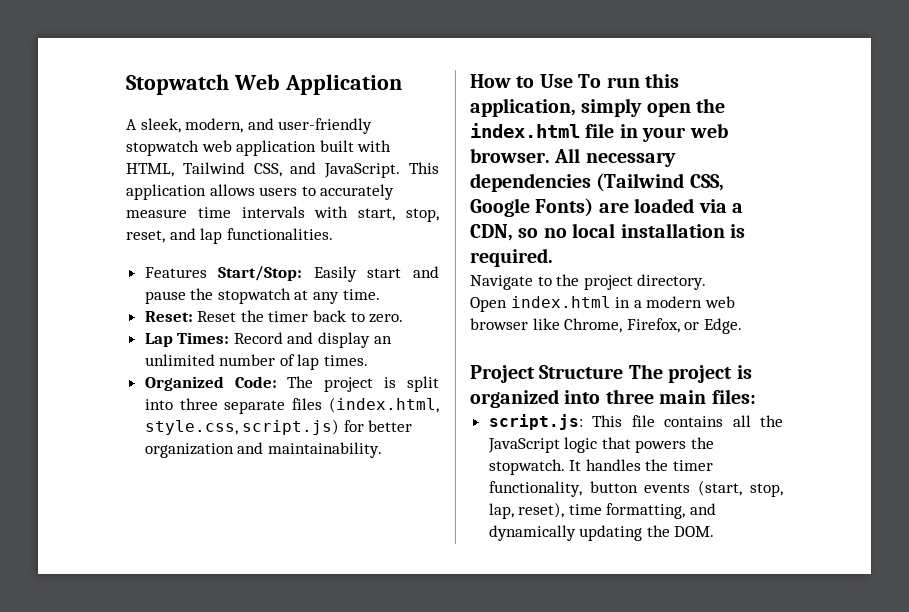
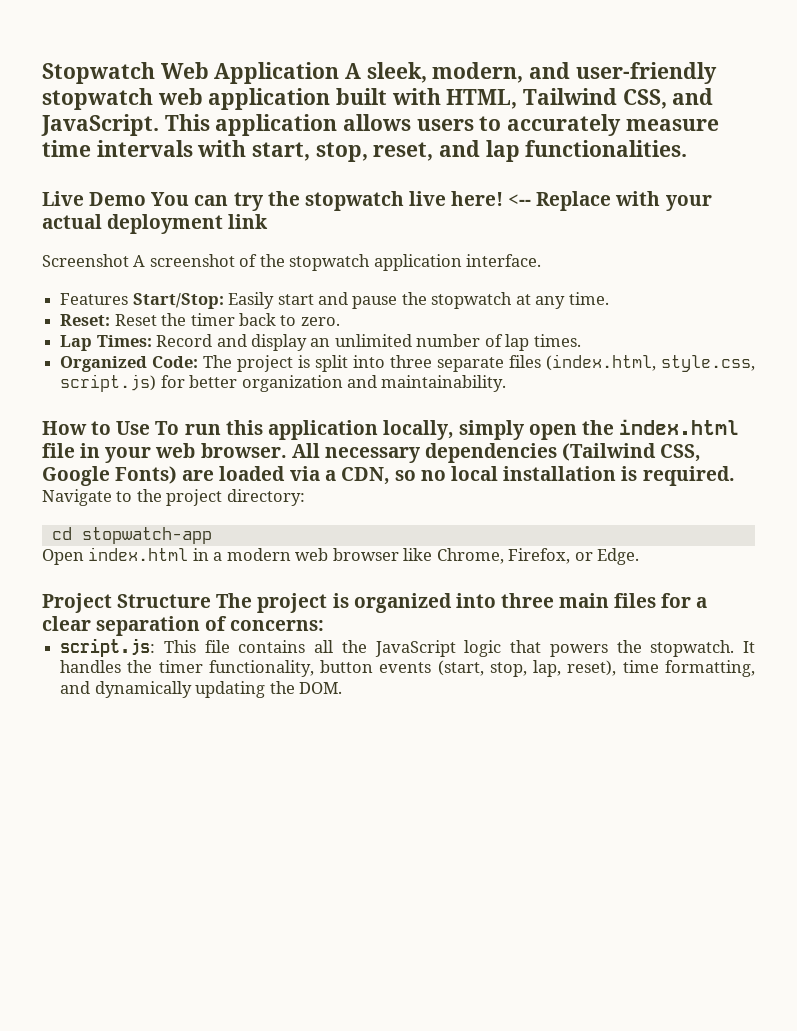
- Stopwatch Web Application
- A sleek, modern, and user-friendly stopwatch web application built with HTML, Tailwind CSS, and JavaScript.
+ Stopwatch Web Application A sleek, modern, and user-friendly stopwatch web application built with HTML, Tailwind CSS, and JavaScript.
+ Live Demo You can try the stopwatch live here! <-- Replace with your actual deployment link
+ Screenshot A screenshot of the stopwatch application interface.
- How to Use To run this application, simply open the index.html file in your web browser.
+ How to Use To run this application locally, simply open the index.html file in your web browser.
- Navigate to the project directory.
+ Navigate to the project directory:
+ cd stopwatch-app
- Project Structure The project is organized into three main files:
+ Project Structure The project is organized into three main files for a clear separation of concerns:

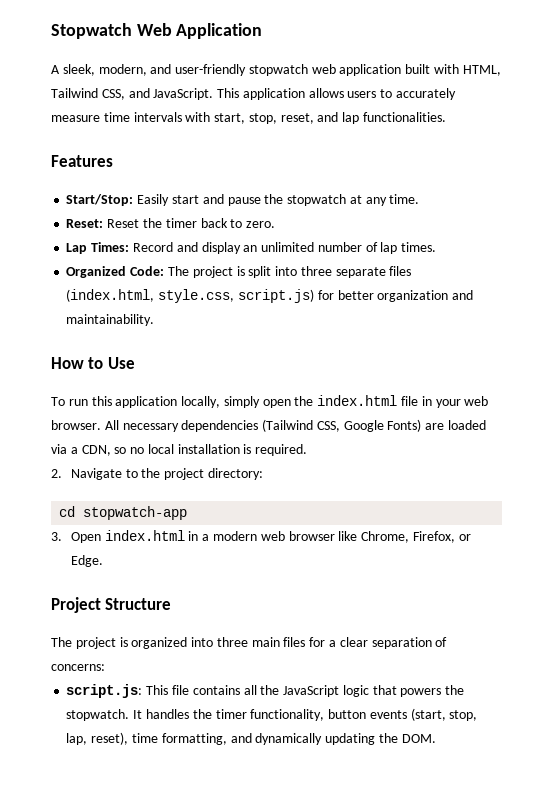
- Stopwatch Web Application A sleek, modern, and user-friendly stopwatch web application built with HTML, Tailwind CSS, and JavaScript.
+ Stopwatch Web Application
+ A sleek, modern, and user-friendly stopwatch web application built with HTML, Tailwind CSS, and JavaScript.
- Live Demo You can try the stopwatch live here! <-- Replace with your actual deployment link
- Screenshot A screenshot of the stopwatch application interface.
- Features Start/Stop: Easily start and pause the stopwatch at any time.
+ Features
+ Start/Stop: Easily start and pause the stopwatch at any time.
- How to Use To run this application locally, simply open the index.html file in your web browser.
+ How to Use
+ To run this application locally, simply open the index.html file in your web browser.
- Navigate to the project directory:
+ 2. Navigate to the project directory:
- Open index.html in a modern web browser like Chrome, Firefox, or Edge.
+ 3. Open index.html in a modern web browser like Chrome, Firefox, or Edge.
- Project Structure The project is organized into three main files for a clear separation of concerns:
+ Project Structure
+ The project is organized into three main files for a clear separation of concerns:

